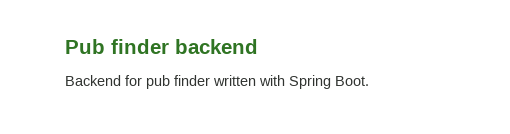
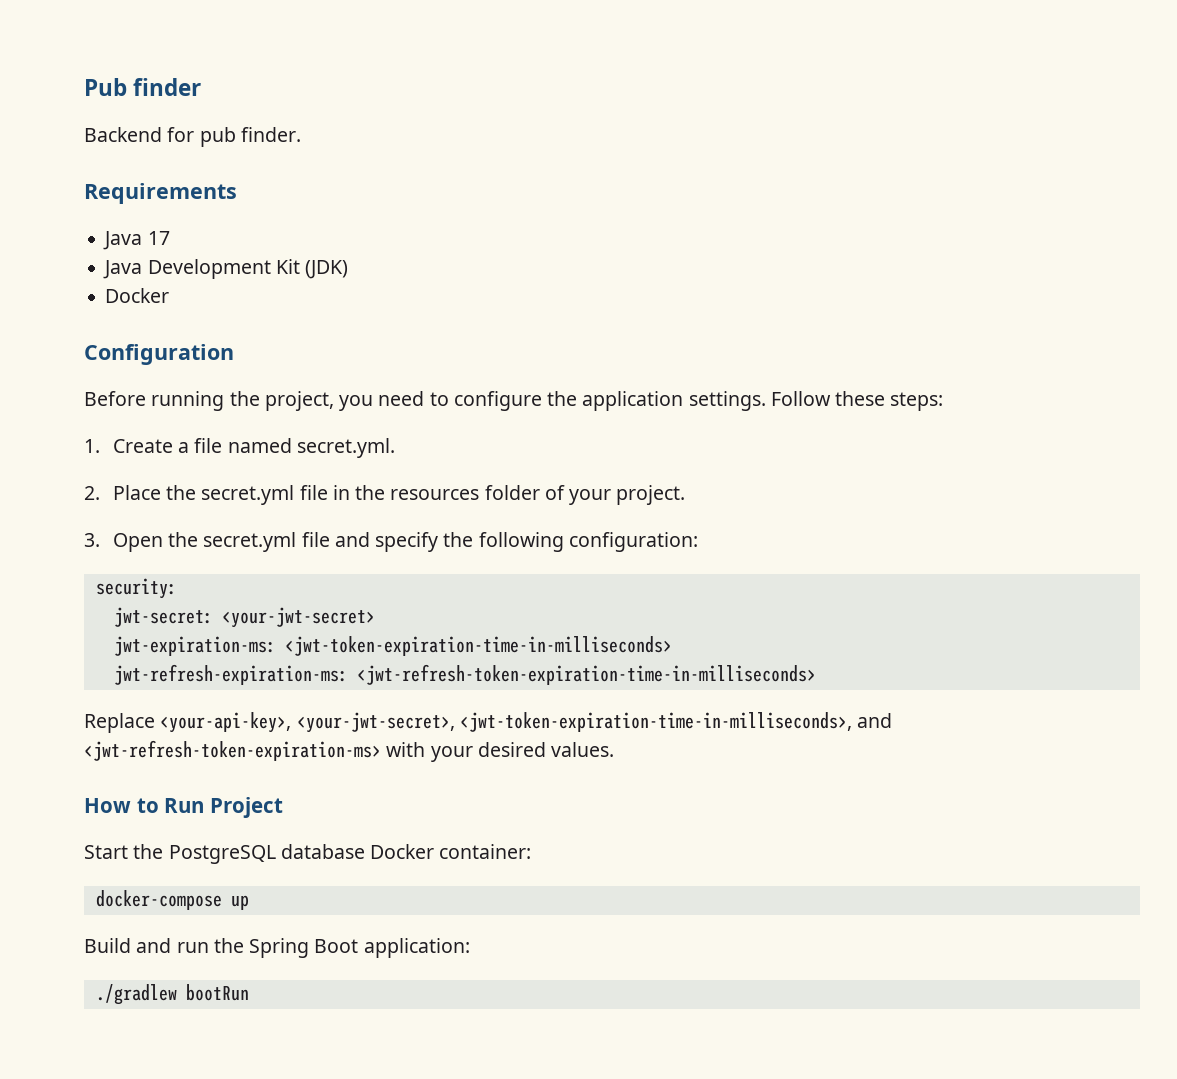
- Pub finder backend
+ Pub finder
- Backend for pub finder written with Spring Boot.
+ Backend for pub finder.
+ Requirements
+ Java 17
+ Java Development Kit (JDK)
+ Docker
+ Configuration
+ Before running the project, you need to configure the application settings. Follow these steps:
+ 1. Create a file named secret.yml.
+ 2. Place the secret.yml file in the resources folder of your project.
+ 3. Open the secret.yml file and specify the following configuration:
+ security:
+ jwt-secret: <your-jwt-secret>
+ jwt-expiration-ms: <jwt-token-expiration-time-in-milliseconds>
+ jwt-refresh-expiration-ms: <jwt-refresh-token-expiration-time-in-milliseconds>
+ Replace <your-api-key>, <your-jwt-secret>, <jwt-token-expiration-time-in-milliseconds>, and <jwt-refresh-token-expiration-ms> with your desired values.
+ How to Run Project
+ Start the PostgreSQL database Docker container:
+ docker-compose up
+ Build and run the Spring Boot application:
+ ./gradlew bootRun

